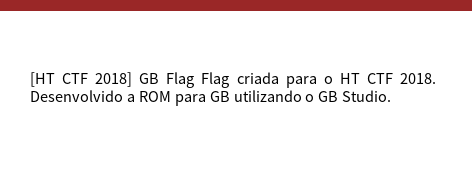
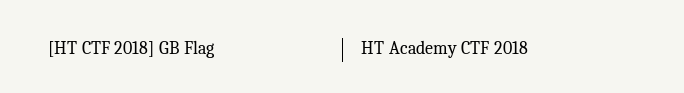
- [HT CTF 2018] GB Flag Flag criada para o HT CTF 2018. Desenvolvido a ROM para GB utilizando o GB Studio.
+ [HT CTF 2018] GB Flag
+ HT Academy CTF 2018

